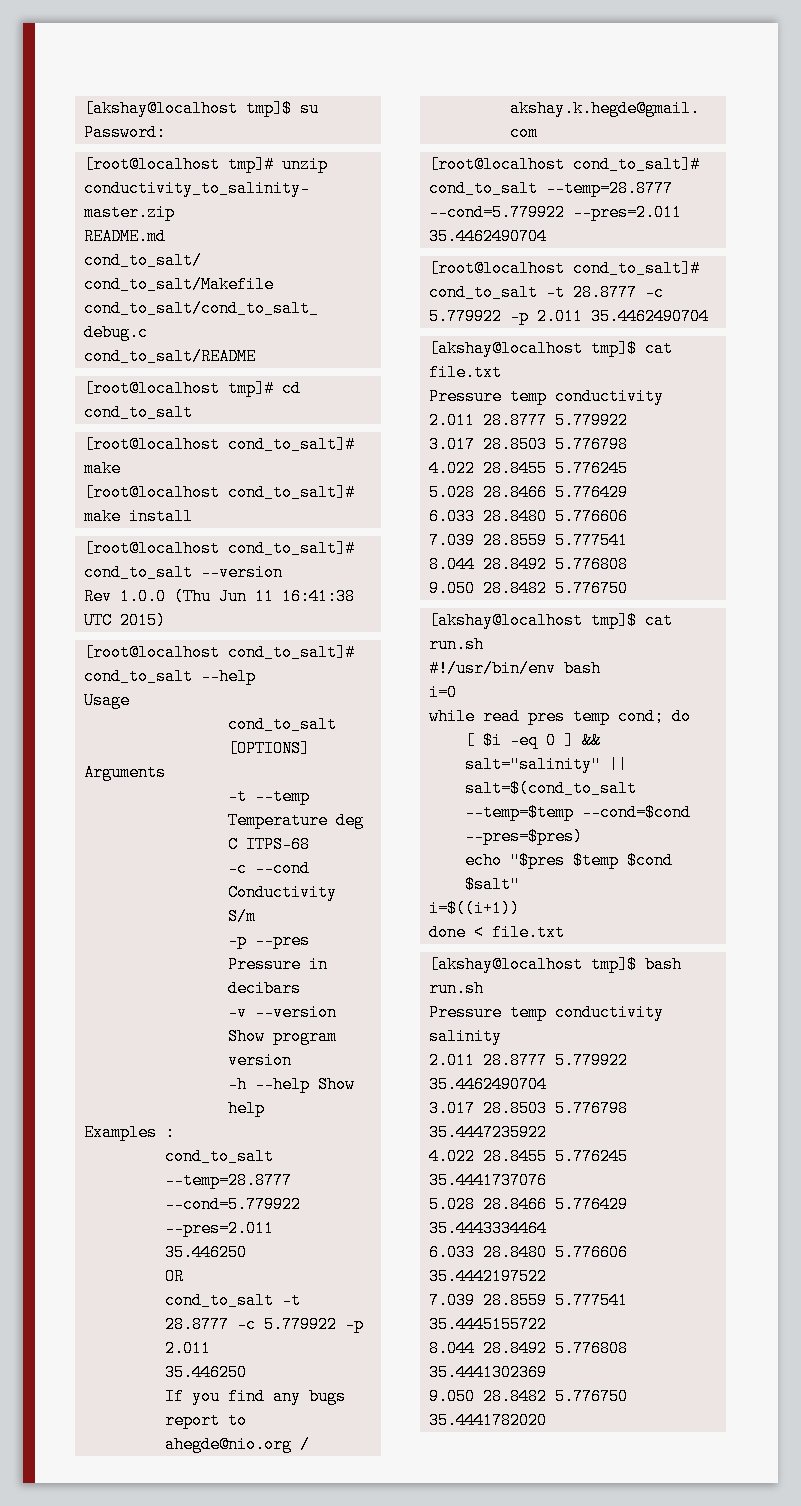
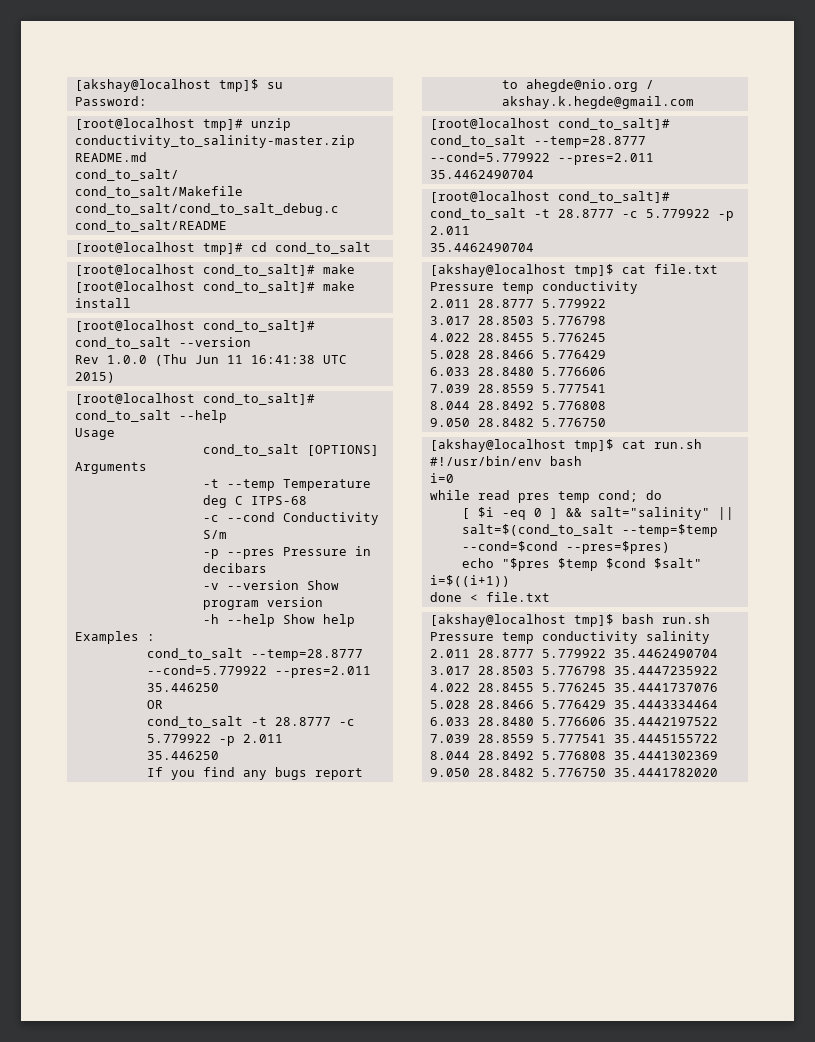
- [root@localhost cond_to_salt]# cond_to_salt -t 28.8777 -c 5.779922 -p 2.011 35.4462490704
+ [root@localhost cond_to_salt]# cond_to_salt -t 28.8777 -c 5.779922 -p 2.011
+ 35.4462490704

